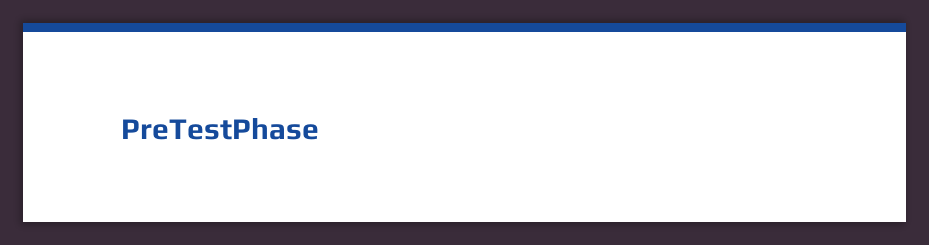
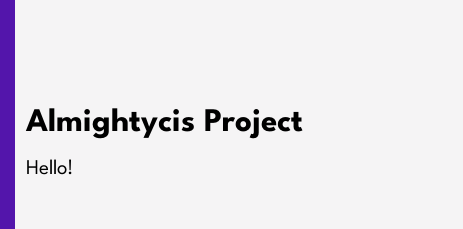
- PreTestPhase
+ Almightycis Project
+ Hello!

